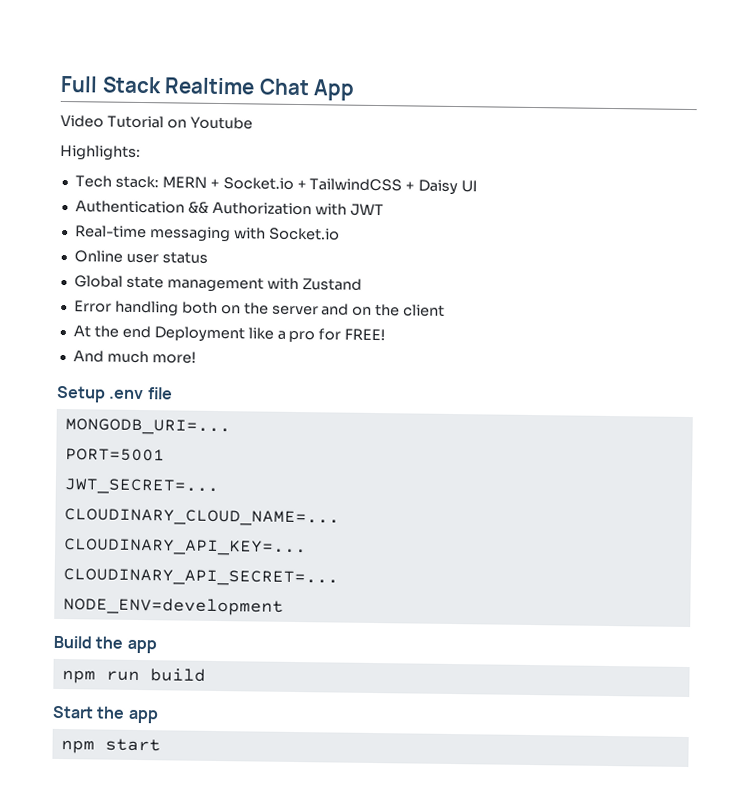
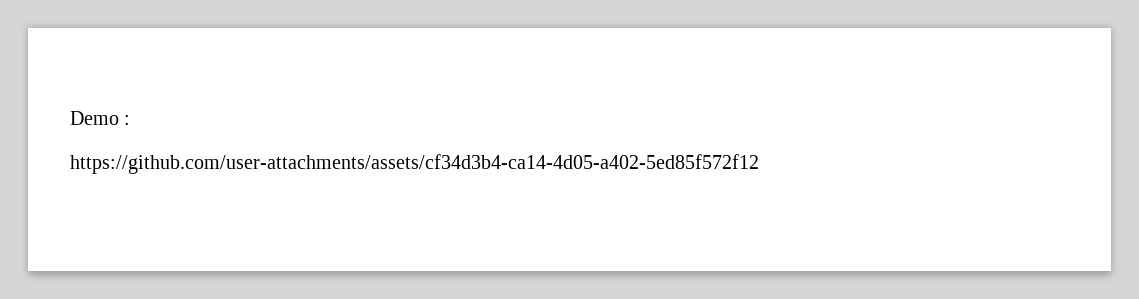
- Full Stack Realtime Chat App
- Video Tutorial on Youtube
- Highlights:
- Tech stack: MERN + Socket.io + TailwindCSS + Daisy UI
- Authentication && Authorization with JWT
- Real-time messaging with Socket.io
- Online user status
- Global state management with Zustand
- Error handling both on the server and on the client
- At the end Deployment like a pro for FREE!
- And much more!
- Setup .env file
- MONGODB_URI=...
- PORT=5001
- JWT_SECRET=...
- CLOUDINARY_CLOUD_NAME=...
- CLOUDINARY_API_KEY=...
- CLOUDINARY_API_SECRET=...
- NODE_ENV=development
- Build the app
- npm run build
- Start the app
- npm start
+ Demo :
+ https://github.com/user-attachments/assets/cf34d3b4-ca14-4d05-a402-5ed85f572f12

